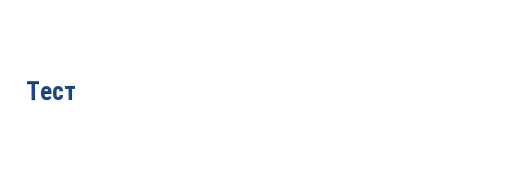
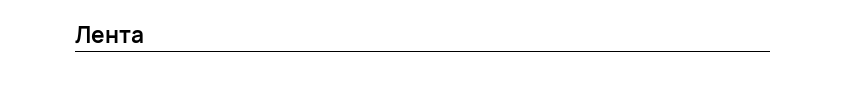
- Тест
+ Лента

